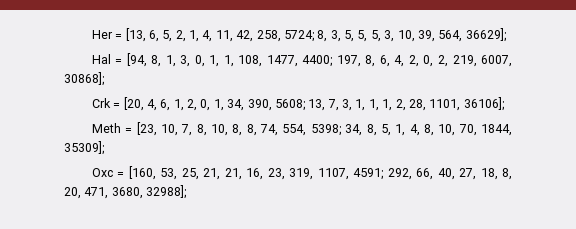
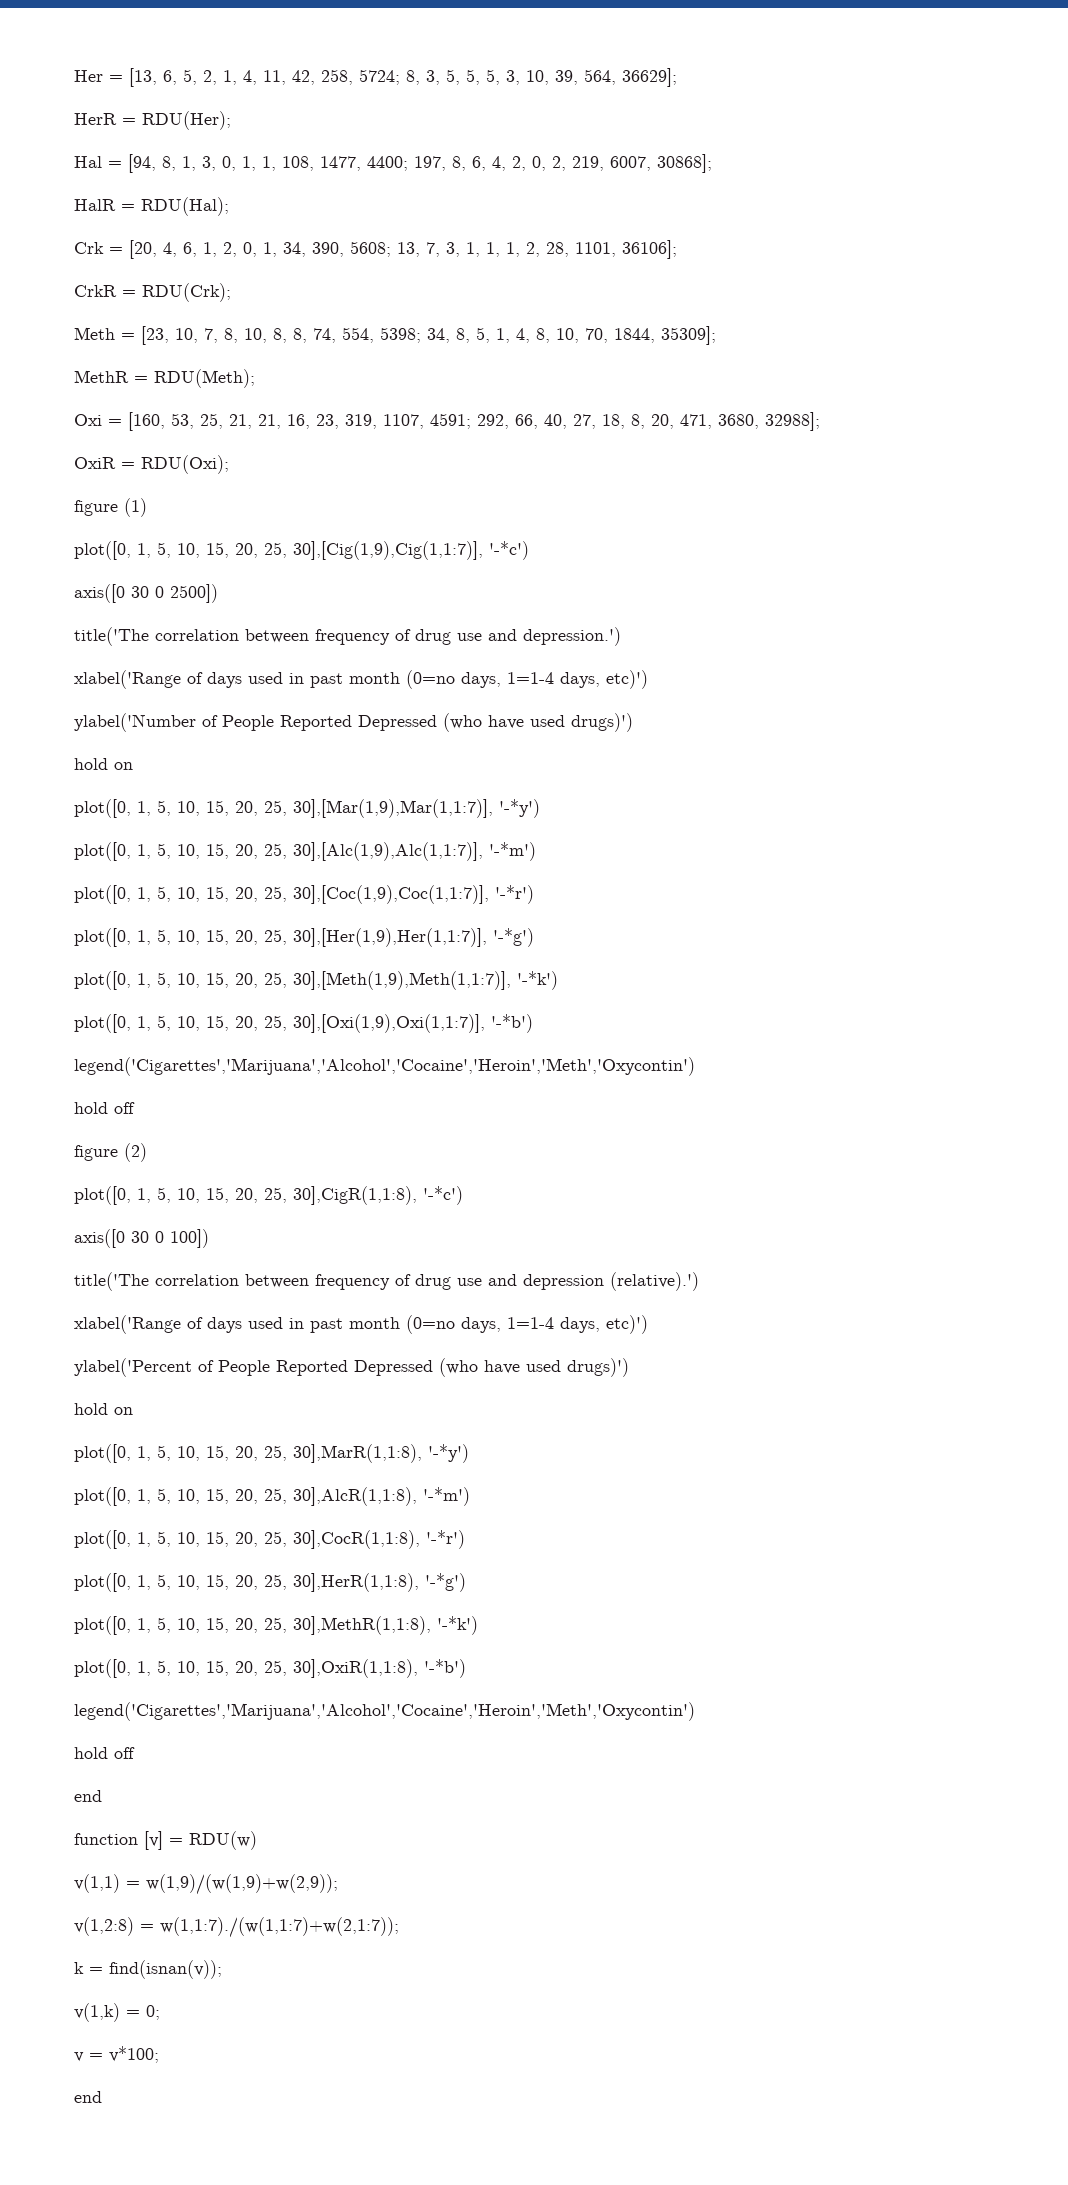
+ HerR = RDU(Her);
+ HalR = RDU(Hal);
+ CrkR = RDU(Crk);
- Oxc = [160, 53, 25, 21, 21, 16, 23, 319, 1107, 4591; 292, 66, 40, 27, 18, 8, 20, 471, 3680, 32988];
+ MethR = RDU(Meth);
+ Oxi = [160, 53, 25, 21, 21, 16, 23, 319, 1107, 4591; 292, 66, 40, 27, 18, 8, 20, 471, 3680, 32988];
+ OxiR = RDU(Oxi);
+ figure (1)
+ plot([0, 1, 5, 10, 15, 20, 25, 30],[Cig(1,9),Cig(1,1:7)], '-*c')
+ axis([0 30 0 2500])
+ title('The correlation between frequency of drug use and depression.')
+ xlabel('Range of days used in past month (0=no days, 1=1-4 days, etc)')
+ ylabel('Number of People Reported Depressed (who have used drugs)')
+ hold on
+ plot([0, 1, 5, 10, 15, 20, 25, 30],[Mar(1,9),Mar(1,1:7)], '-*y')
+ plot([0, 1, 5, 10, 15, 20, 25, 30],[Alc(1,9),Alc(1,1:7)], '-*m')
+ plot([0, 1, 5, 10, 15, 20, 25, 30],[Coc(1,9),Coc(1,1:7)], '-*r')
+ plot([0, 1, 5, 10, 15, 20, 25, 30],[Her(1,9),Her(1,1:7)], '-*g')
+ plot([0, 1, 5, 10, 15, 20, 25, 30],[Meth(1,9),Meth(1,1:7)], '-*k')
+ plot([0, 1, 5, 10, 15, 20, 25, 30],[Oxi(1,9),Oxi(1,1:7)], '-*b')
+ legend('Cigarettes','Marijuana','Alcohol','Cocaine','Heroin','Meth','Oxycontin')
+ hold off
+ figure (2)
+ plot([0, 1, 5, 10, 15, 20, 25, 30],CigR(1,1:8), '-*c')
+ axis([0 30 0 100])
+ title('The correlation between frequency of drug use and depression (relative).')
+ xlabel('Range of days used in past month (0=no days, 1=1-4 days, etc)')
+ ylabel('Percent of People Reported Depressed (who have used drugs)')
+ hold on
+ plot([0, 1, 5, 10, 15, 20, 25, 30],MarR(1,1:8), '-*y')
+ plot([0, 1, 5, 10, 15, 20, 25, 30],AlcR(1,1:8), '-*m')
+ plot([0, 1, 5, 10, 15, 20, 25, 30],CocR(1,1:8), '-*r')
+ plot([0, 1, 5, 10, 15, 20, 25, 30],HerR(1,1:8), '-*g')
+ plot([0, 1, 5, 10, 15, 20, 25, 30],MethR(1,1:8), '-*k')
+ plot([0, 1, 5, 10, 15, 20, 25, 30],OxiR(1,1:8), '-*b')
+ legend('Cigarettes','Marijuana','Alcohol','Cocaine','Heroin','Meth','Oxycontin')
+ hold off
+ end
+ function [v] = RDU(w)
+ v(1,1) = w(1,9)/(w(1,9)+w(2,9));
+ v(1,2:8) = w(1,1:7)./(w(1,1:7)+w(2,1:7));
+ k = find(isnan(v));
+ v(1,k) = 0;
+ v = v*100;
+ end

